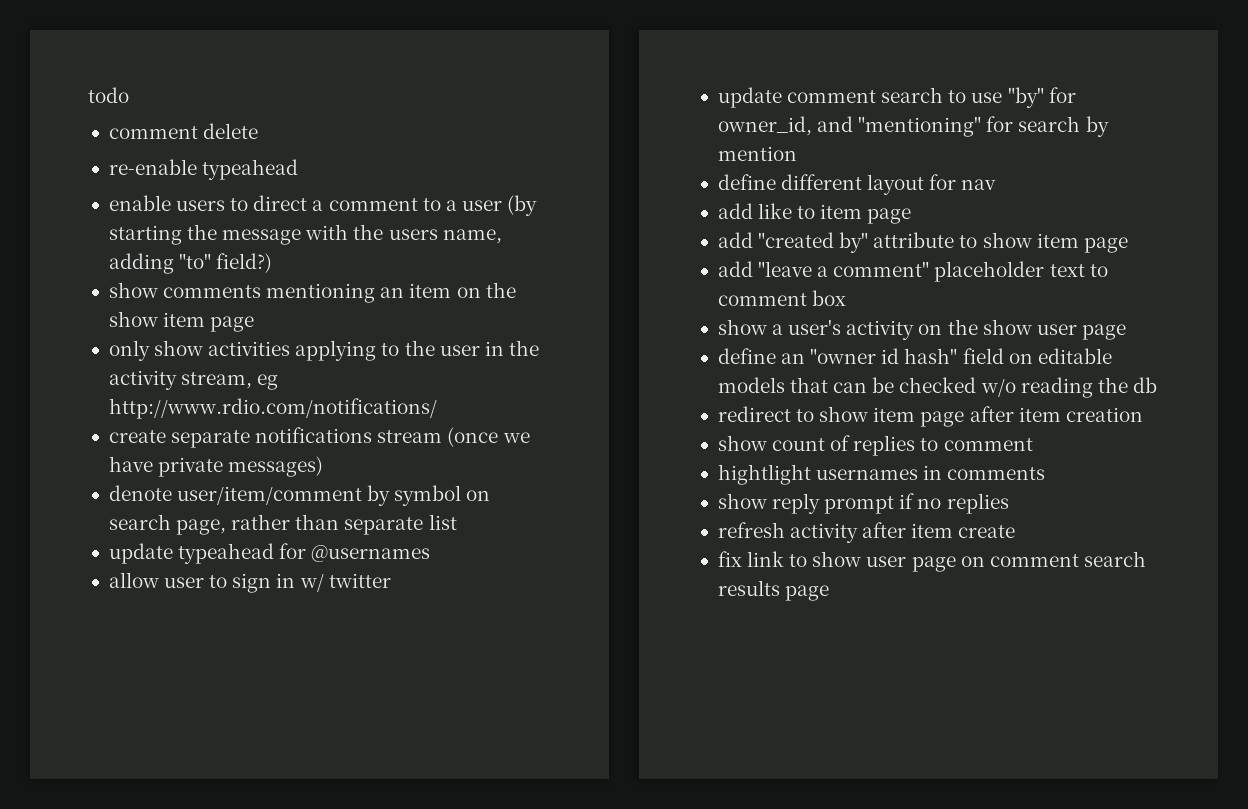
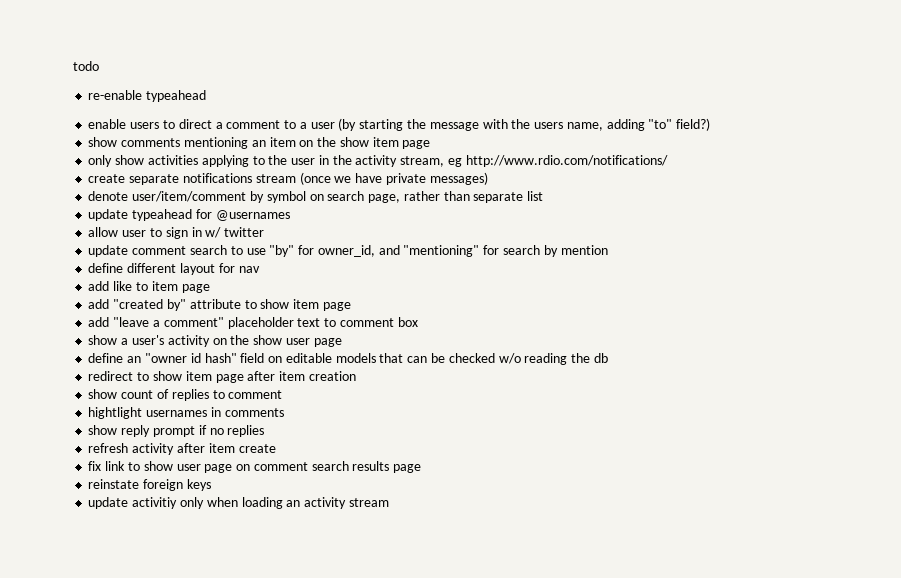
- comment delete
+ reinstate foreign keys
+ update activitiy only when loading an activity stream

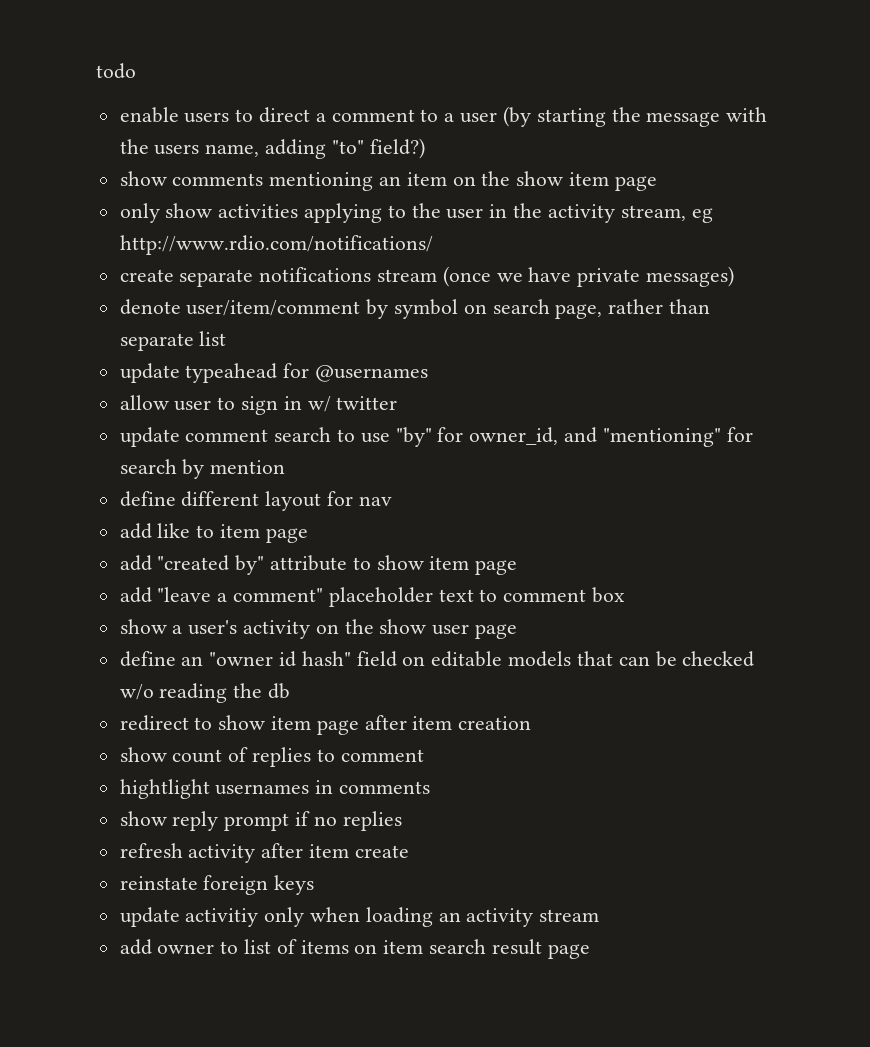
- re-enable typeahead
- fix link to show user page on comment search results page
+ add owner to list of items on item search result page

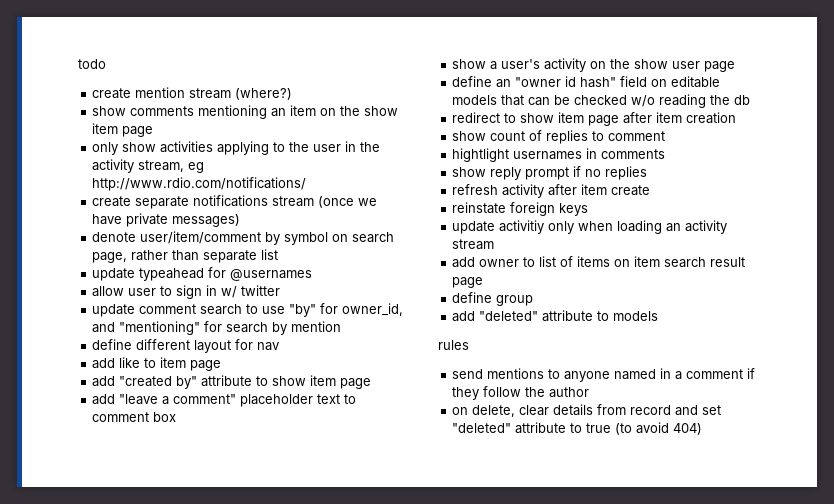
- enable users to direct a comment to a user (by starting the message with the users name, adding "to" field?)
+ create mention stream (where?)
+ define group
+ add "deleted" attribute to models
+ rules
+ send mentions to anyone named in a comment if they follow the author
+ on delete, clear details from record and set "deleted" attribute to true (to avoid 404)

